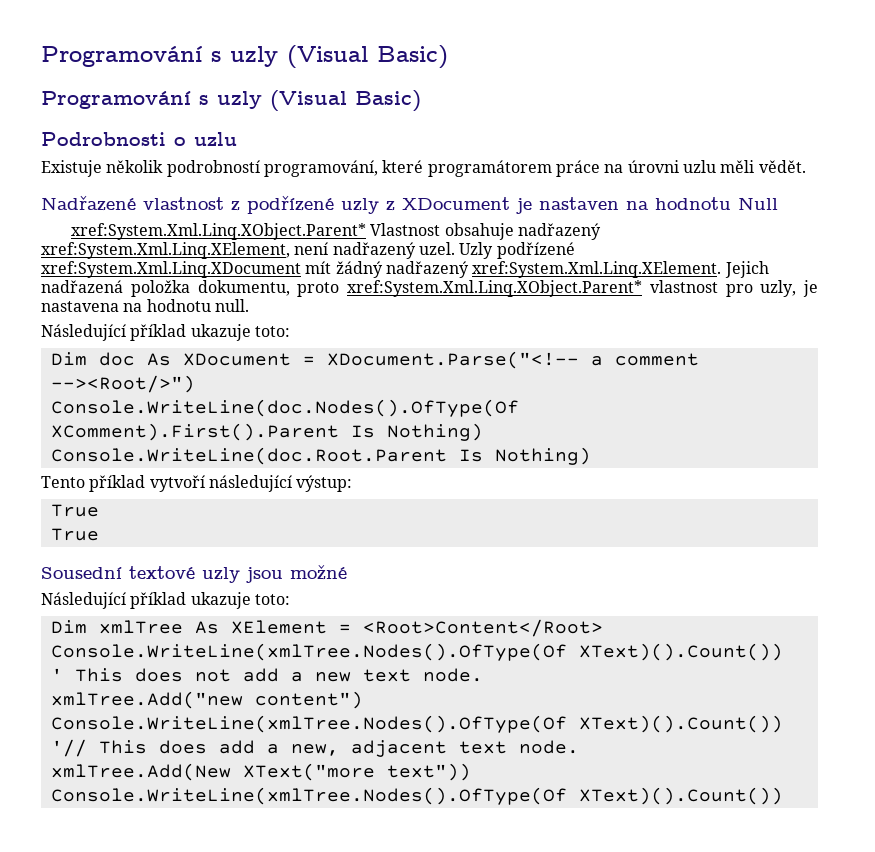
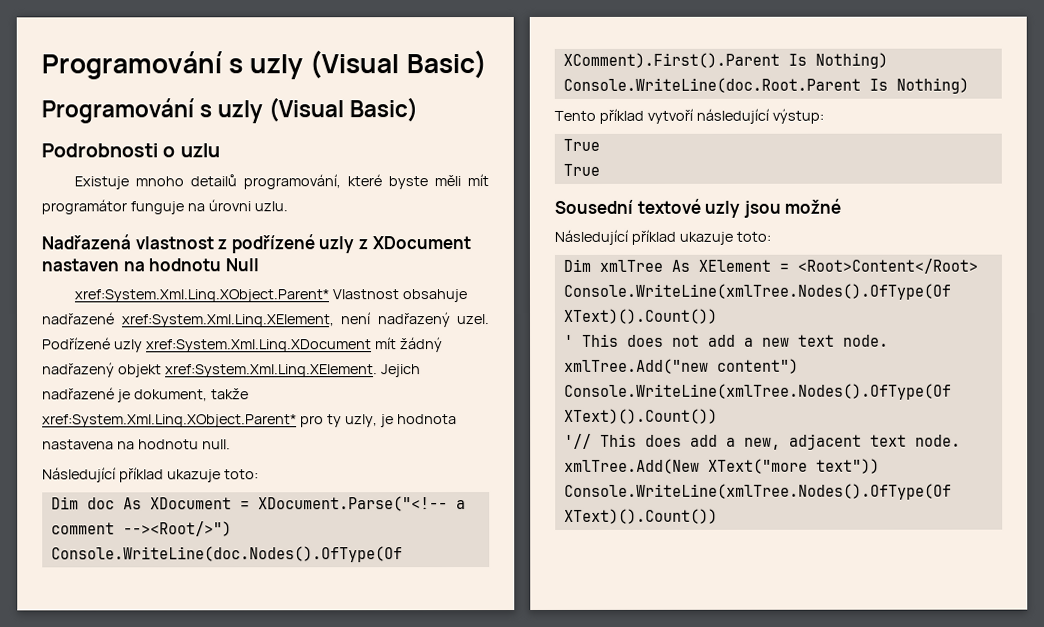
- Existuje několik podrobností programování, které programátorem práce na úrovni uzlu měli vědět.
- Nadřazené vlastnost z podřízené uzly z XDocument je nastaven na hodnotu Null
+ Existuje mnoho detailů programování, které byste měli mít programátor funguje na úrovni uzlu.
+ Nadřazená vlastnost z podřízené uzly z XDocument nastaven na hodnotu Null
- xref:System.Xml.Linq.XObject.Parent* Vlastnost obsahuje nadřazený xref:System.Xml.Linq.XElement, není nadřazený uzel.
+ xref:System.Xml.Linq.XObject.Parent* Vlastnost obsahuje nadřazené xref:System.Xml.Linq.XElement, není nadřazený uzel.
- Uzly podřízené xref:System.Xml.Linq.XDocument mít žádný nadřazený xref:System.Xml.Linq.XElement. Jejich nadřazená položka dokumentu, proto xref:System.Xml.Linq.XObject.Parent* vlastnost pro uzly, je nastavena na hodnotu null.
+ Podřízené uzly xref:System.Xml.Linq.XDocument mít žádný nadřazený objekt xref:System.Xml.Linq.XElement. Jejich nadřazené je dokument, takže xref:System.Xml.Linq.XObject.Parent* pro ty uzly, je hodnota nastavena na hodnotu null.

